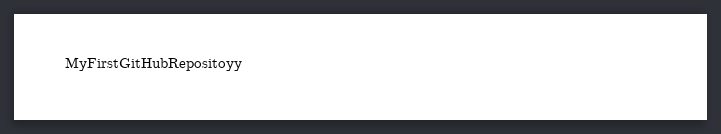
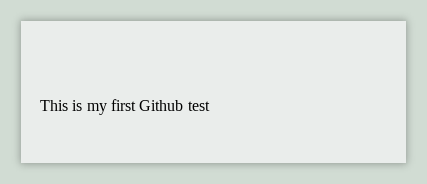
- MyFirstGitHubRepositoyy
+ This is my first Github test

